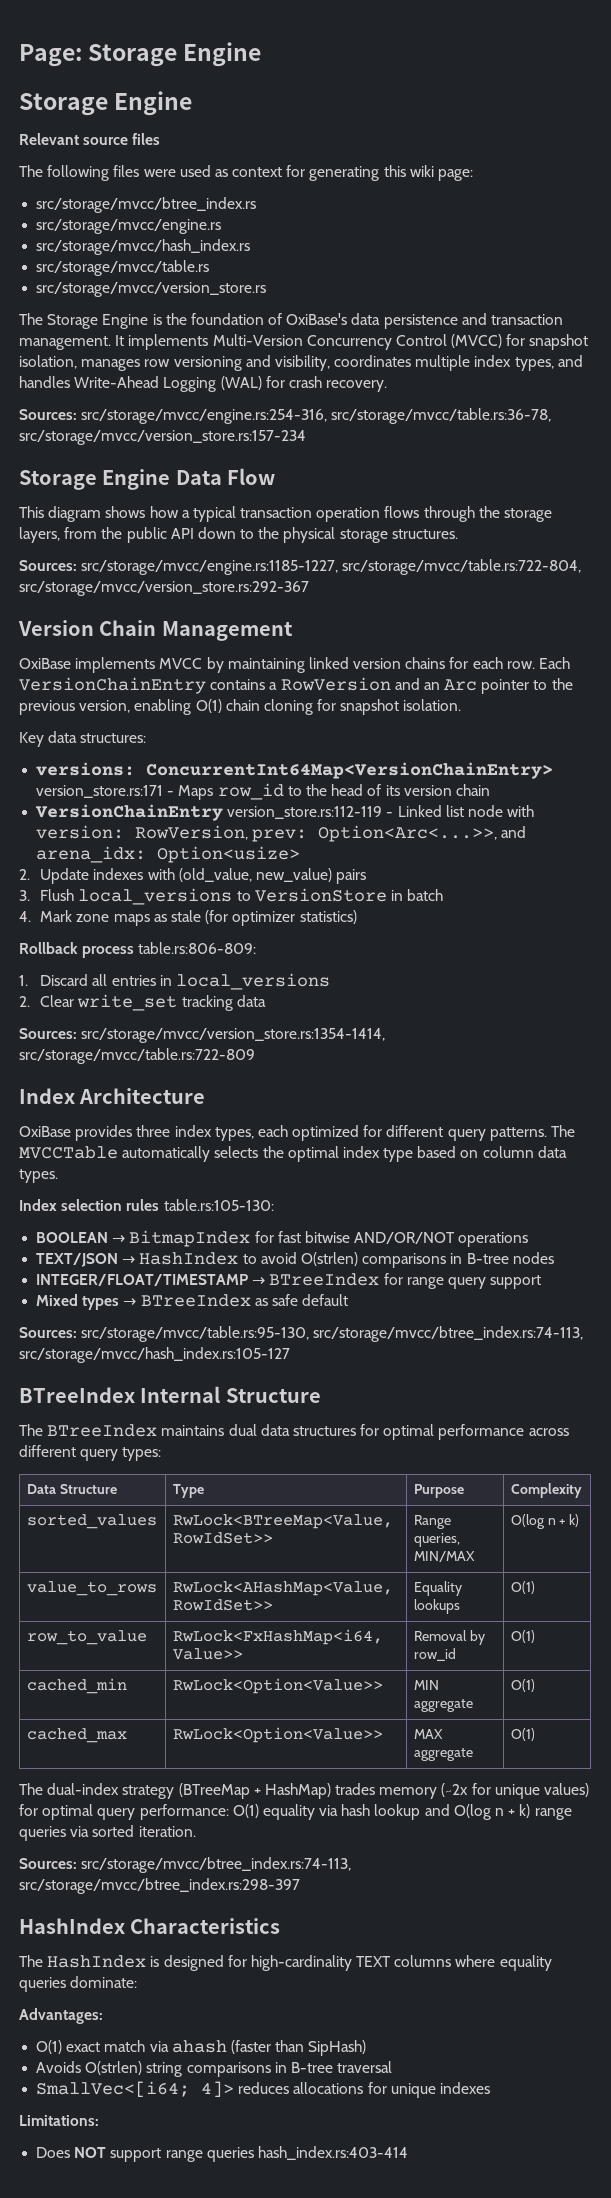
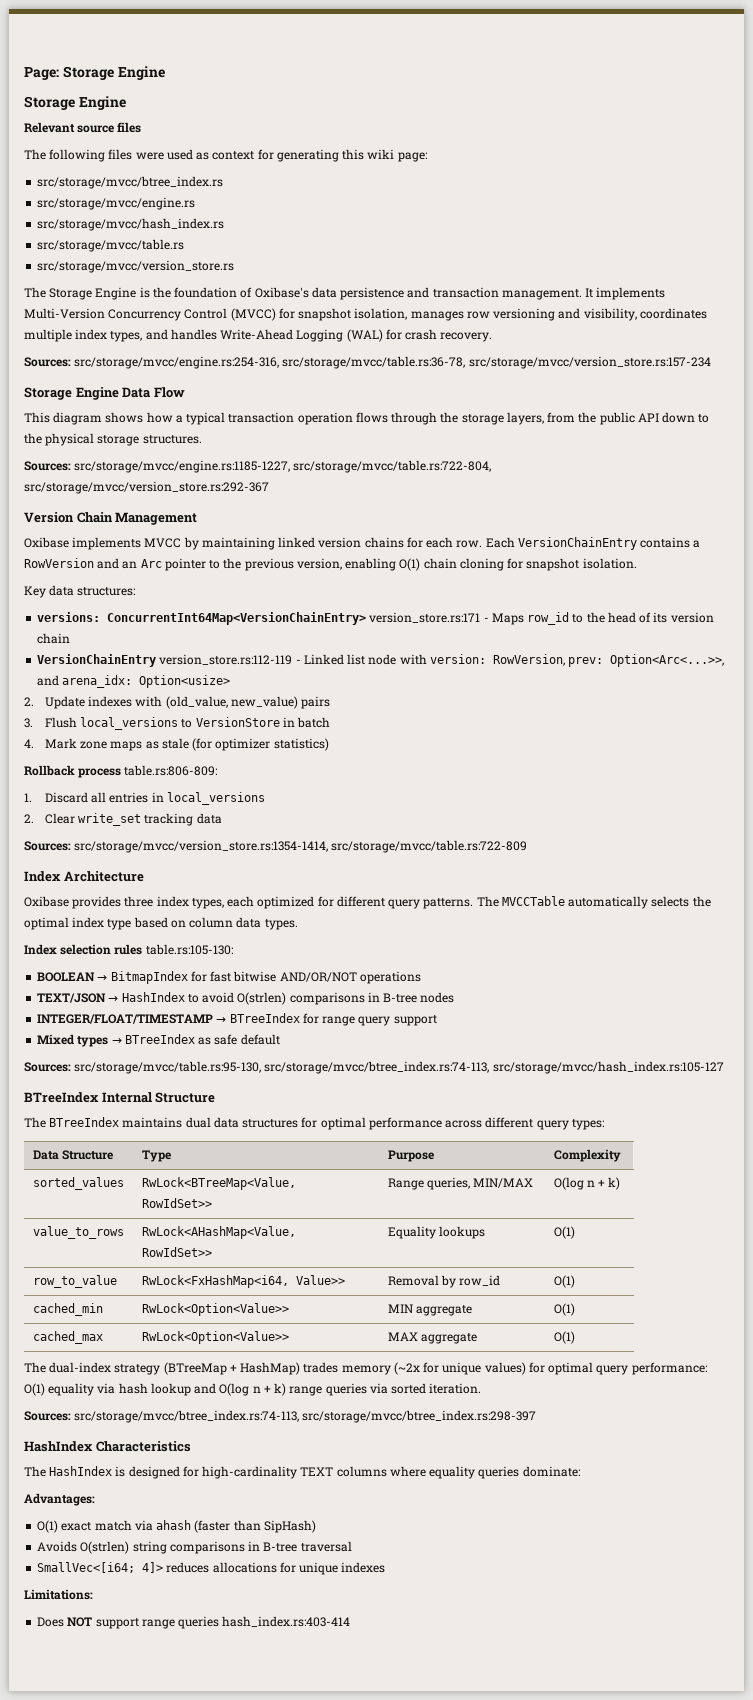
- The Storage Engine is the foundation of OxiBase's data persistence and transaction management.
+ The Storage Engine is the foundation of Oxibase's data persistence and transaction management.
- OxiBase implements MVCC by maintaining linked version chains for each row.
+ Oxibase implements MVCC by maintaining linked version chains for each row.
- OxiBase provides three index types, each optimized for different query patterns.
+ Oxibase provides three index types, each optimized for different query patterns.

